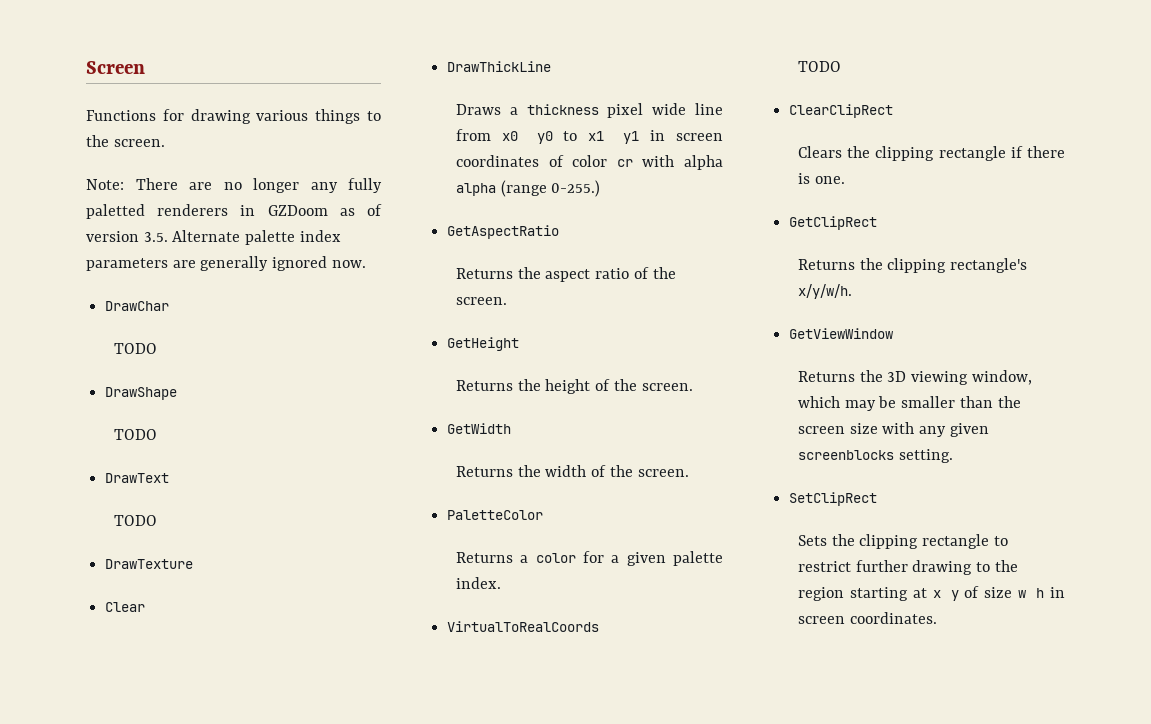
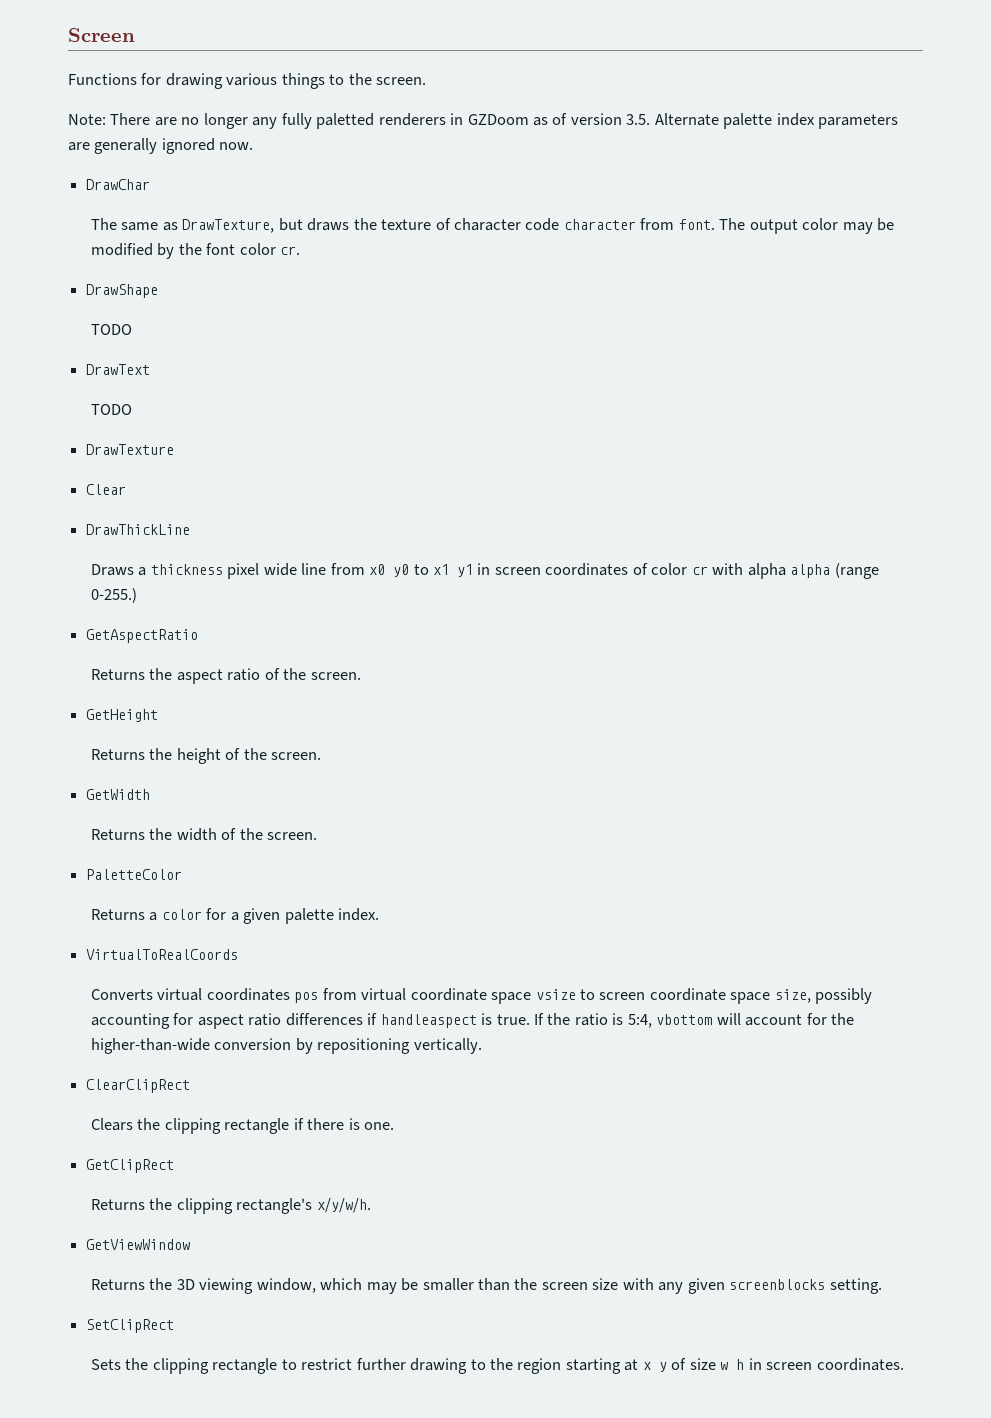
  DrawChar
- TODO
+ The same as DrawTexture, but draws the texture of character code character from font. The output color may be modified by the font color cr.
  VirtualToRealCoords
- TODO
+ Converts virtual coordinates pos from virtual coordinate space vsize to screen coordinate space size, possibly accounting for aspect ratio differences if handleaspect is true. If the ratio is 5:4, vbottom will account for the higher-than-wide conversion by repositioning vertically.

